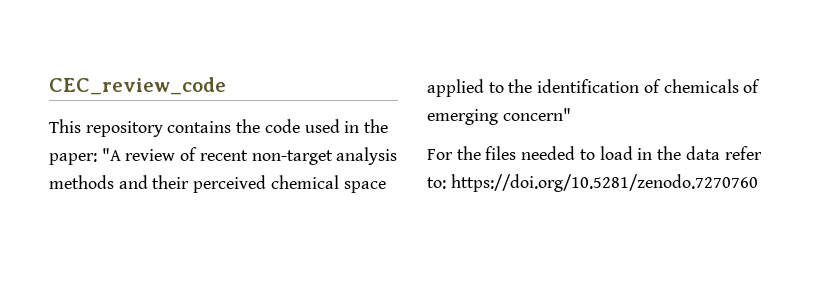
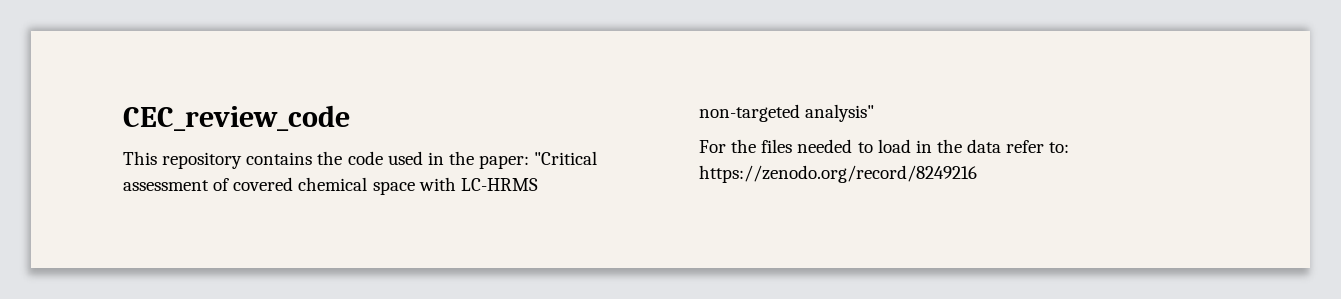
- This repository contains the code used in the paper: "A review of recent non-target analysis methods and their perceived chemical space applied to the identification of chemicals of emerging concern"
+ This repository contains the code used in the paper: "Critical assessment of covered chemical space with LC-HRMS non-targeted analysis"
- For the files needed to load in the data refer to: https://doi.org/10.5281/zenodo.7270760
+ For the files needed to load in the data refer to: https://zenodo.org/record/8249216

